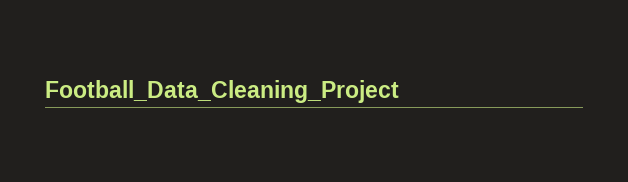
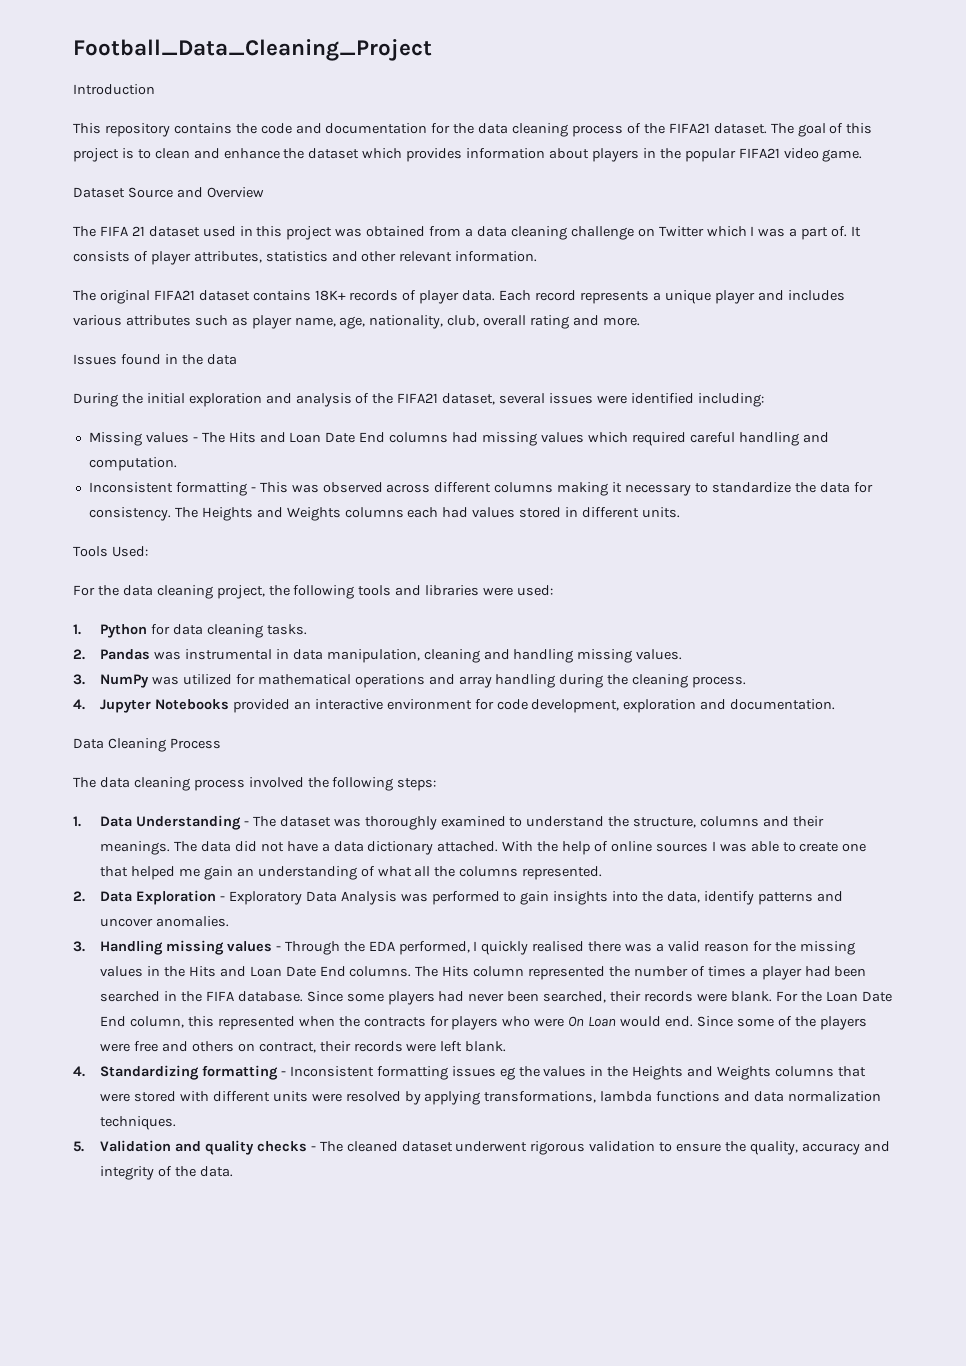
+ Introduction
+ This repository contains the code and documentation for the data cleaning process of the FIFA21 dataset. The goal of this project is to clean and enhance the dataset which provides information about players in the popular FIFA21 video game.
+ Dataset Source and Overview
+ The FIFA 21 dataset used in this project was obtained from a data cleaning challenge on Twitter which I was a part of. It consists of player attributes, statistics and other relevant information.
+ The original FIFA21 dataset contains 18K+ records of player data. Each record represents a unique player and includes various attributes such as player name, age, nationality, club, overall rating and more.
+ Issues found in the data
+ During the initial exploration and analysis of the FIFA21 dataset, several issues were identified including:
+ Missing values - The Hits and Loan Date End columns had missing values which required careful handling and computation.
+ Inconsistent formatting - This was observed across different columns making it necessary to standardize the data for consistency. The Heights and Weights columns each had values stored in different units.
+ Tools Used:
+ For the data cleaning project, the following tools and libraries were used:
+ 1. Python for data cleaning tasks.
+ 2. Pandas was instrumental in data manipulation, cleaning and handling missing values.
+ 3. NumPy was utilized for mathematical operations and array handling during the cleaning process.
+ 4. Jupyter Notebooks provided an interactive environment for code development, exploration and documentation.
+ Data Cleaning Process
+ The data cleaning process involved the following steps:
+ 1. Data Understanding - The dataset was thoroughly examined to understand the structure, columns and their meanings. The data did not have a data dictionary attached. With the help of online sources I was able to create one that helped me gain an understanding of what all the columns represented.
+ 2. Data Exploration - Exploratory Data Analysis was performed to gain insights into the data, identify patterns and uncover anomalies.
+ 3. Handling missing values - Through the EDA performed, I quickly realised there was a valid reason for the missing values in the Hits and Loan Date End columns. The Hits column represented the number of times a player had been searched in the FIFA database. Since some players had never been searched, their records were blank. For the Loan Date End column, this represented when the contracts for players who were On Loan would end. Since some of the players were free and others on contract, their records were left blank.
+ 4. Standardizing formatting - Inconsistent formatting issues eg the values in the Heights and Weights columns that were stored with different units were resolved by applying transformations, lambda functions and data normalization techniques.
+ 5. Validation and quality checks - The cleaned dataset underwent rigorous validation to ensure the quality, accuracy and integrity of the data.

